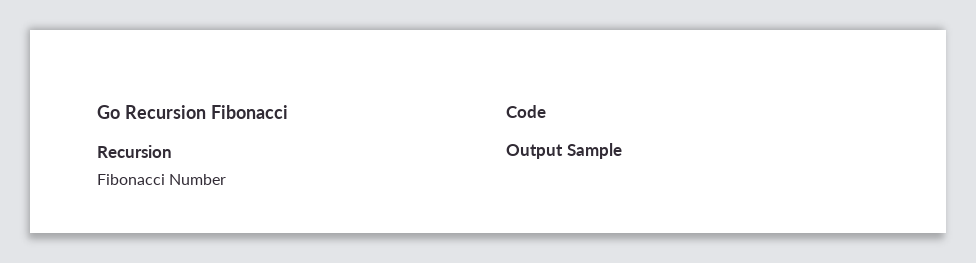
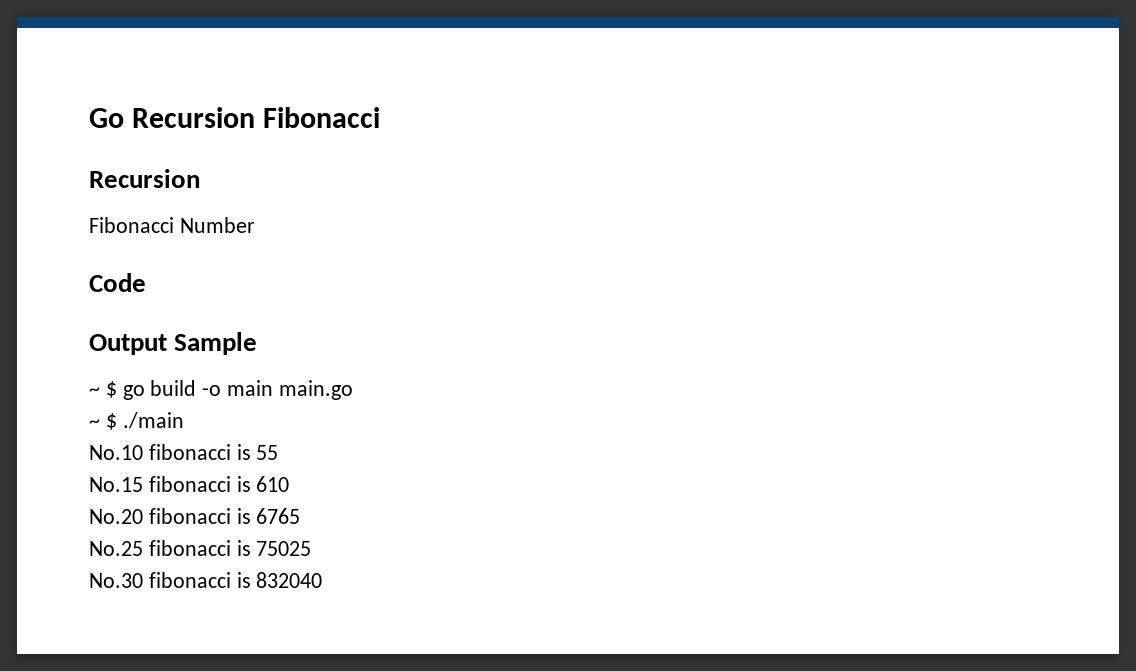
+ ~ $ go build -o main main.go
+ ~ $ ./main
+ No.10 fibonacci is 55
+ No.15 fibonacci is 610
+ No.20 fibonacci is 6765
+ No.25 fibonacci is 75025
+ No.30 fibonacci is 832040

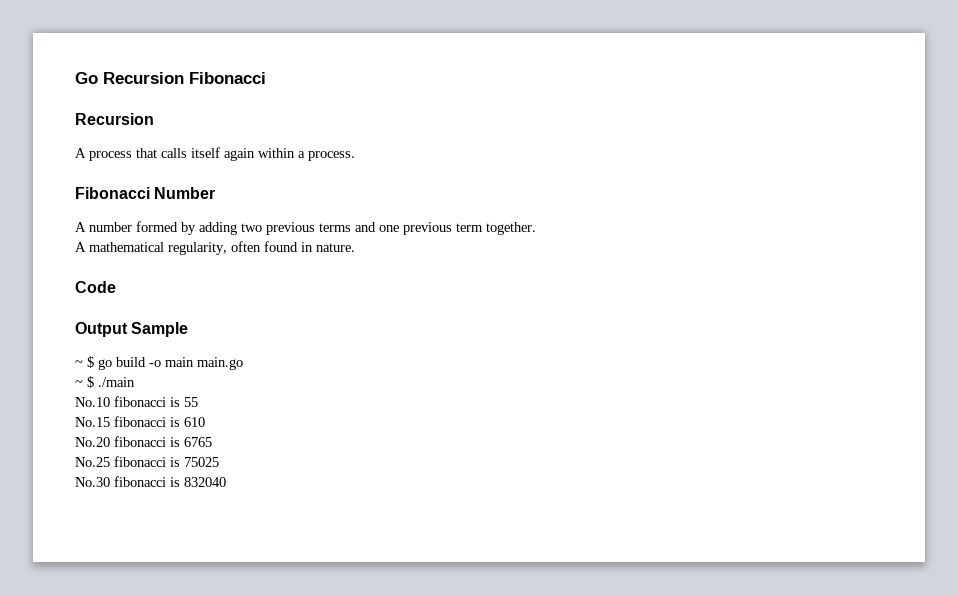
+ A process that calls itself again within a process.
  Fibonacci Number
+ A number formed by adding two previous terms and one previous term together.
+ A mathematical regularity, often found in nature.

